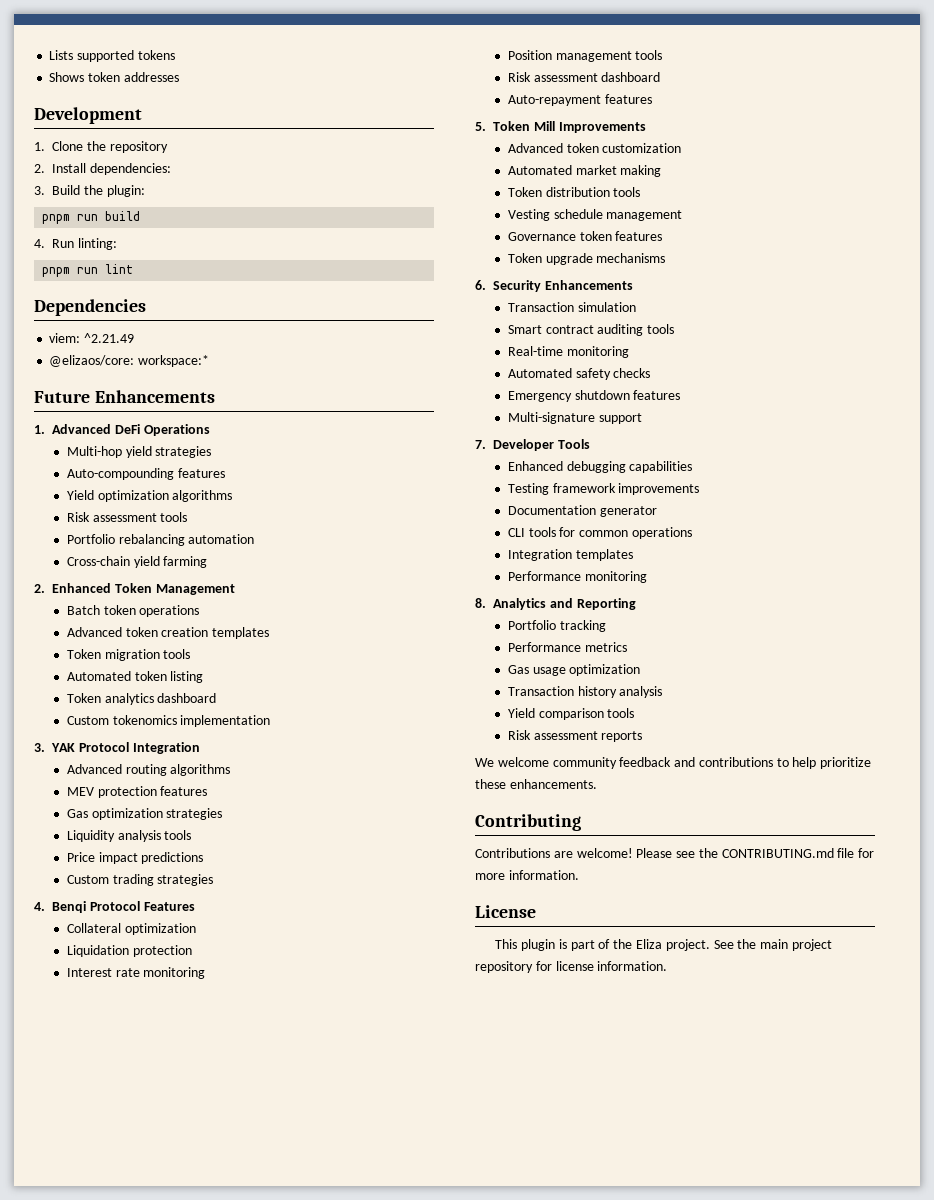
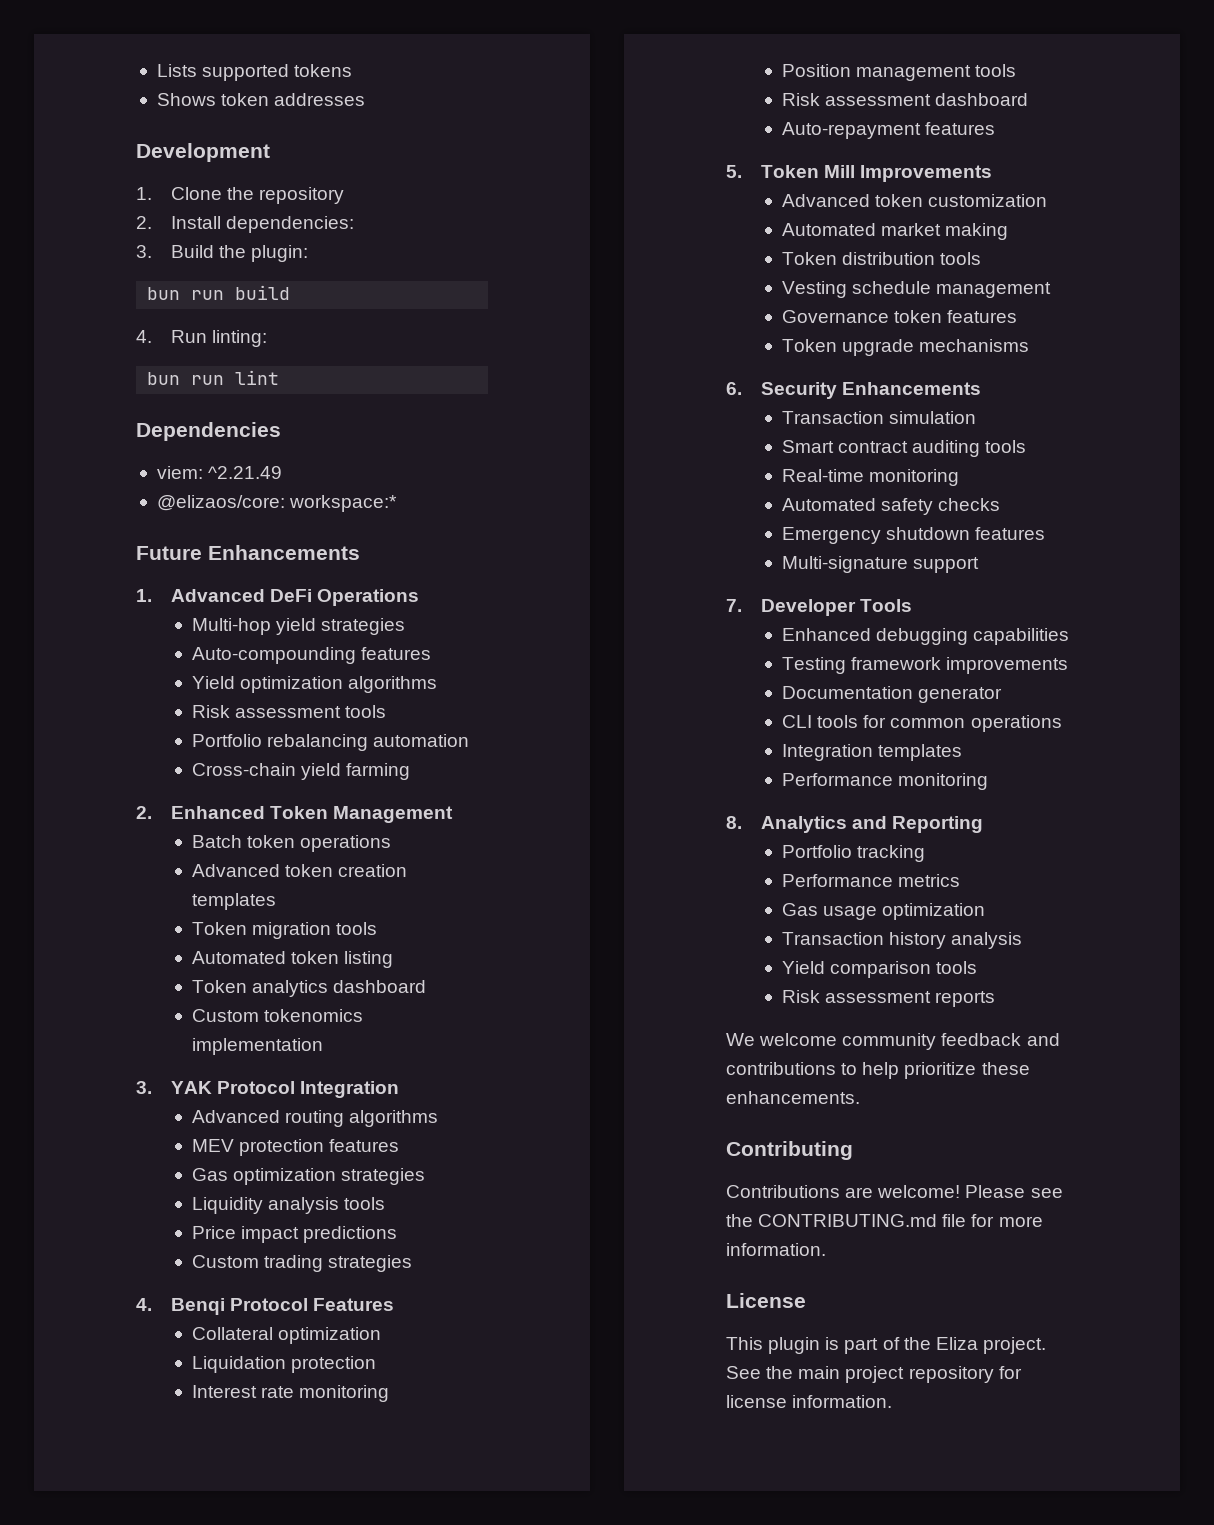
- pnpm run build
+ bun run build
- pnpm run lint
+ bun run lint

